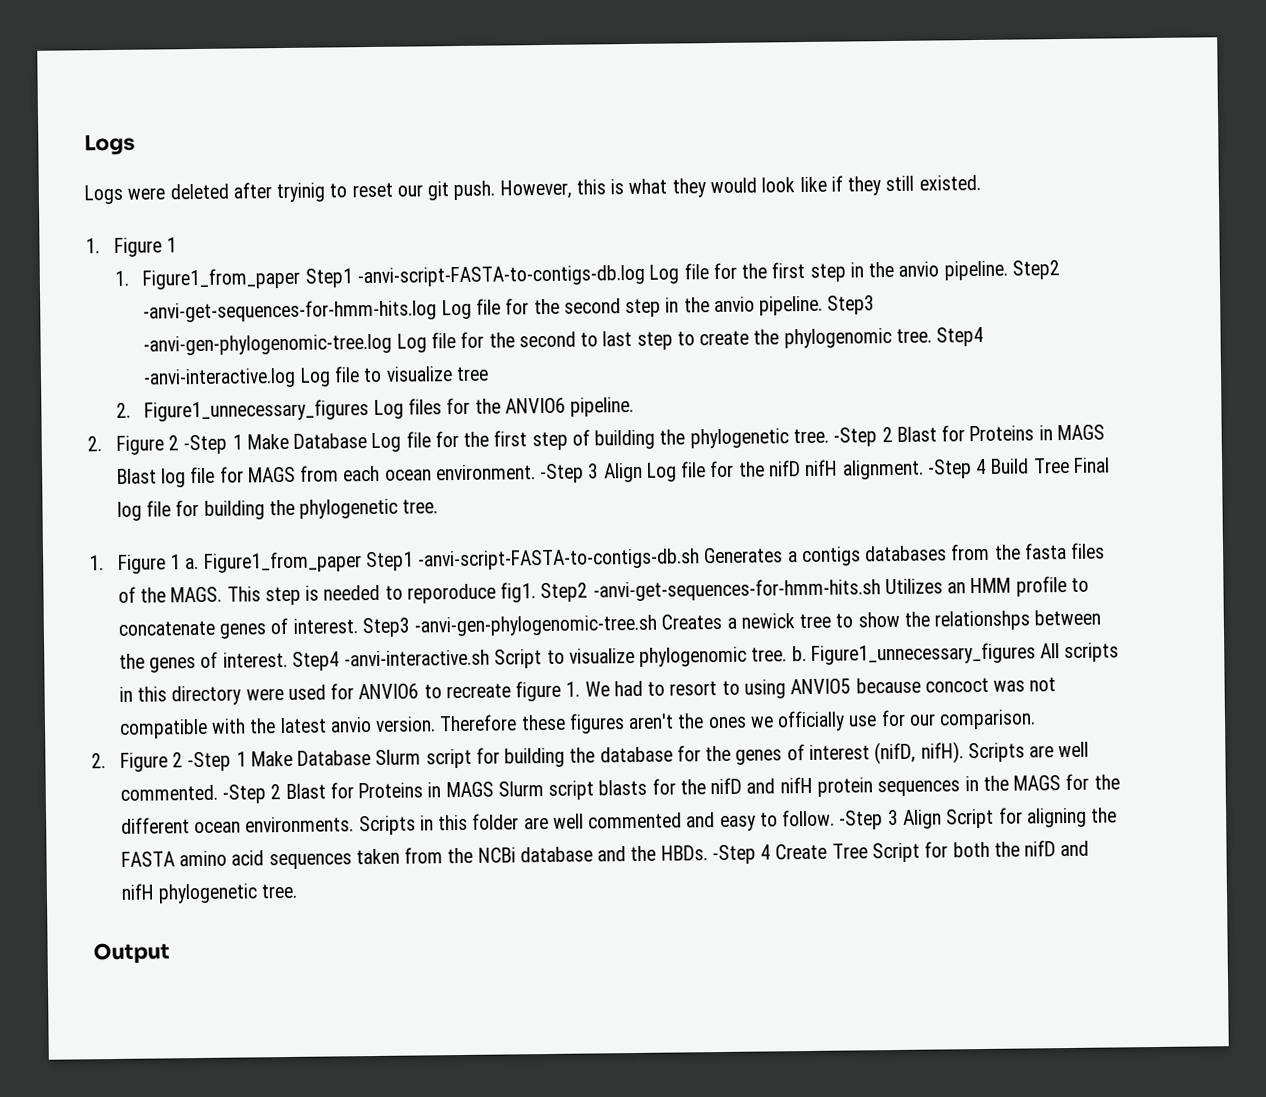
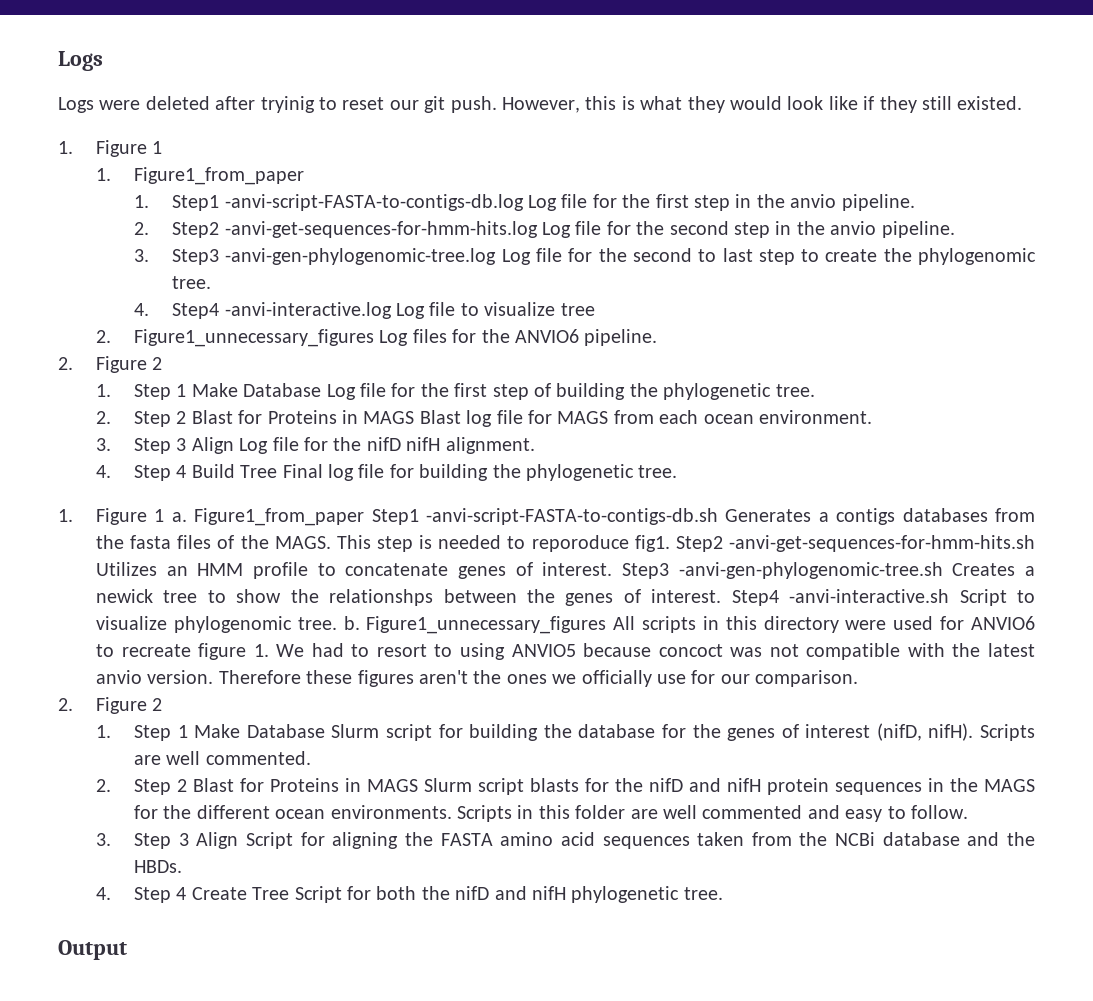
- 1. Figure1_from_paper Step1 -anvi-script-FASTA-to-contigs-db.log Log file for the first step in the anvio pipeline. Step2 -anvi-get-sequences-for-hmm-hits.log Log file for the second step in the anvio pipeline. Step3 -anvi-gen-phylogenomic-tree.log Log file for the second to last step to create the phylogenomic tree. Step4 -anvi-interactive.log Log file to visualize tree
+ 1. Figure1_from_paper
+ 1. Step1 -anvi-script-FASTA-to-contigs-db.log Log file for the first step in the anvio pipeline.
+ 2. Step2 -anvi-get-sequences-for-hmm-hits.log Log file for the second step in the anvio pipeline.
+ 3. Step3 -anvi-gen-phylogenomic-tree.log Log file for the second to last step to create the phylogenomic tree.
+ 4. Step4 -anvi-interactive.log Log file to visualize tree
  2. Figure1_unnecessary_figures Log files for the ANVIO6 pipeline.
- 2. Figure 2 -Step 1 Make Database Log file for the first step of building the phylogenetic tree. -Step 2 Blast for Proteins in MAGS Blast log file for MAGS from each ocean environment. -Step 3 Align Log file for the nifD nifH alignment. -Step 4 Build Tree Final log file for building the phylogenetic tree.
+ 2. Figure 2
+ 1. Step 1 Make Database Log file for the first step of building the phylogenetic tree.
+ 2. Step 2 Blast for Proteins in MAGS Blast log file for MAGS from each ocean environment.
+ 3. Step 3 Align Log file for the nifD nifH alignment.
+ 4. Step 4 Build Tree Final log file for building the phylogenetic tree.
  Therefore these figures aren't the ones we officially use for our comparison.
- 2. Figure 2 -Step 1 Make Database Slurm script for building the database for the genes of interest (nifD, nifH).
+ 2. Figure 2
+ 1. Step 1 Make Database Slurm script for building the database for the genes of interest (nifD, nifH).
- Scripts are well commented. -Step 2 Blast for Proteins in MAGS Slurm script blasts for the nifD and nifH protein sequences in the MAGS for the different ocean environments.
+ Scripts are well commented.
+ 2. Step 2 Blast for Proteins in MAGS Slurm script blasts for the nifD and nifH protein sequences in the MAGS for the different ocean environments.
- Scripts in this folder are well commented and easy to follow. -Step 3 Align Script for aligning the FASTA amino acid sequences taken from the NCBi database and the HBDs. -Step 4 Create Tree Script for both the nifD and nifH phylogenetic tree.
+ Scripts in this folder are well commented and easy to follow.
+ 3. Step 3 Align Script for aligning the FASTA amino acid sequences taken from the NCBi database and the HBDs.
+ 4. Step 4 Create Tree Script for both the nifD and nifH phylogenetic tree.

